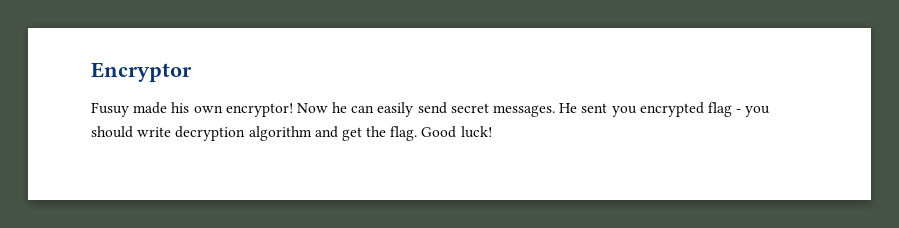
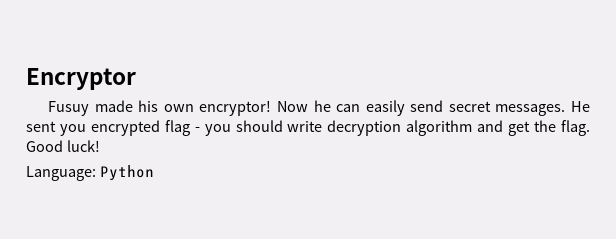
+ Language: Python

